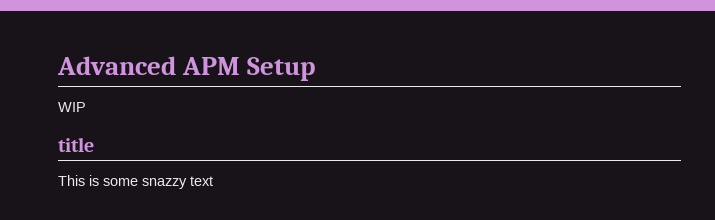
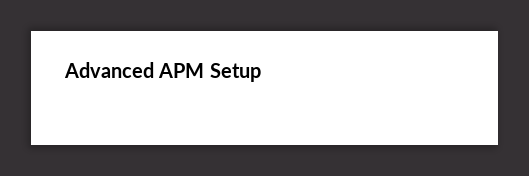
- WIP
- title
- This is some snazzy text

